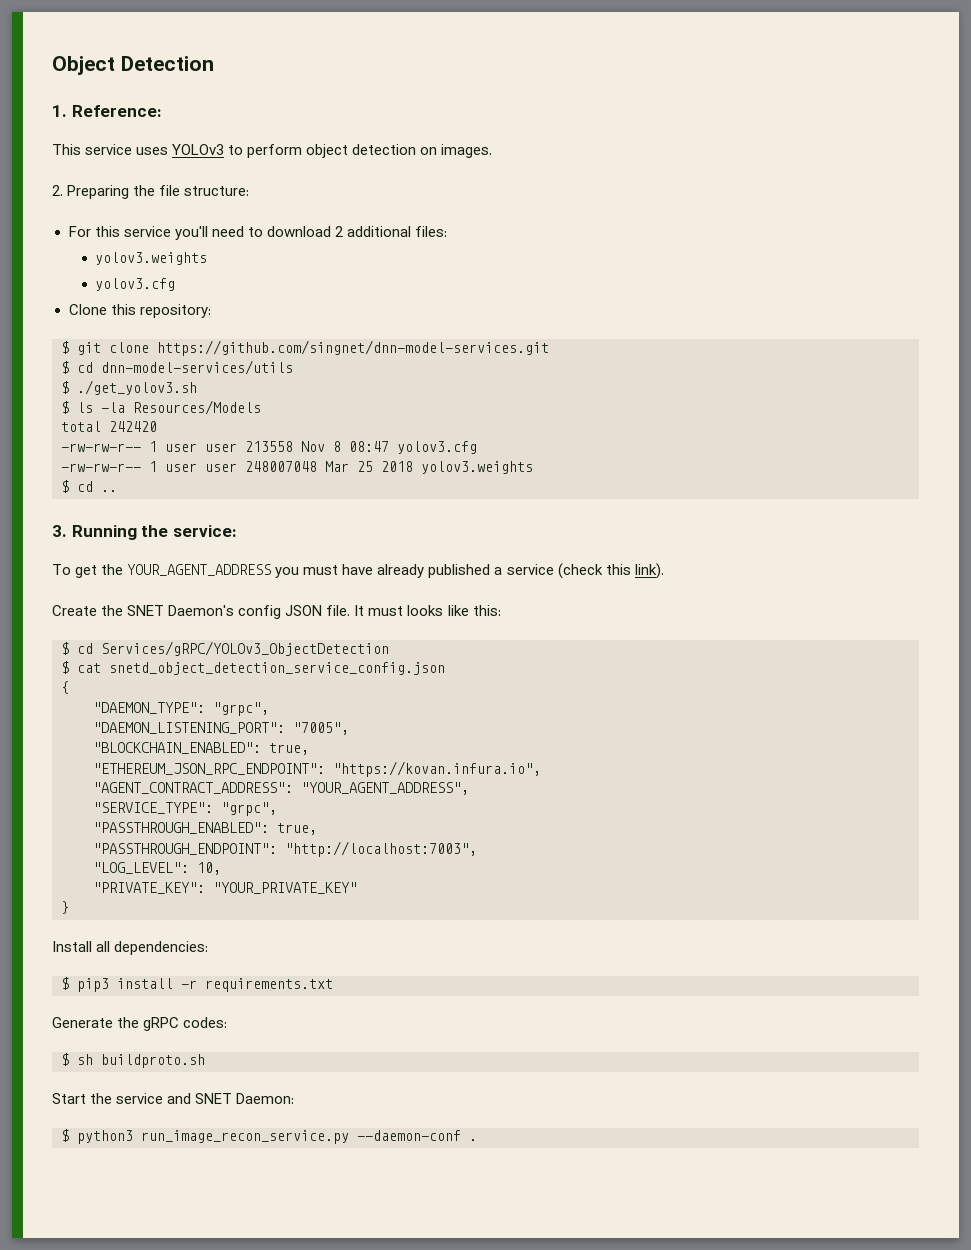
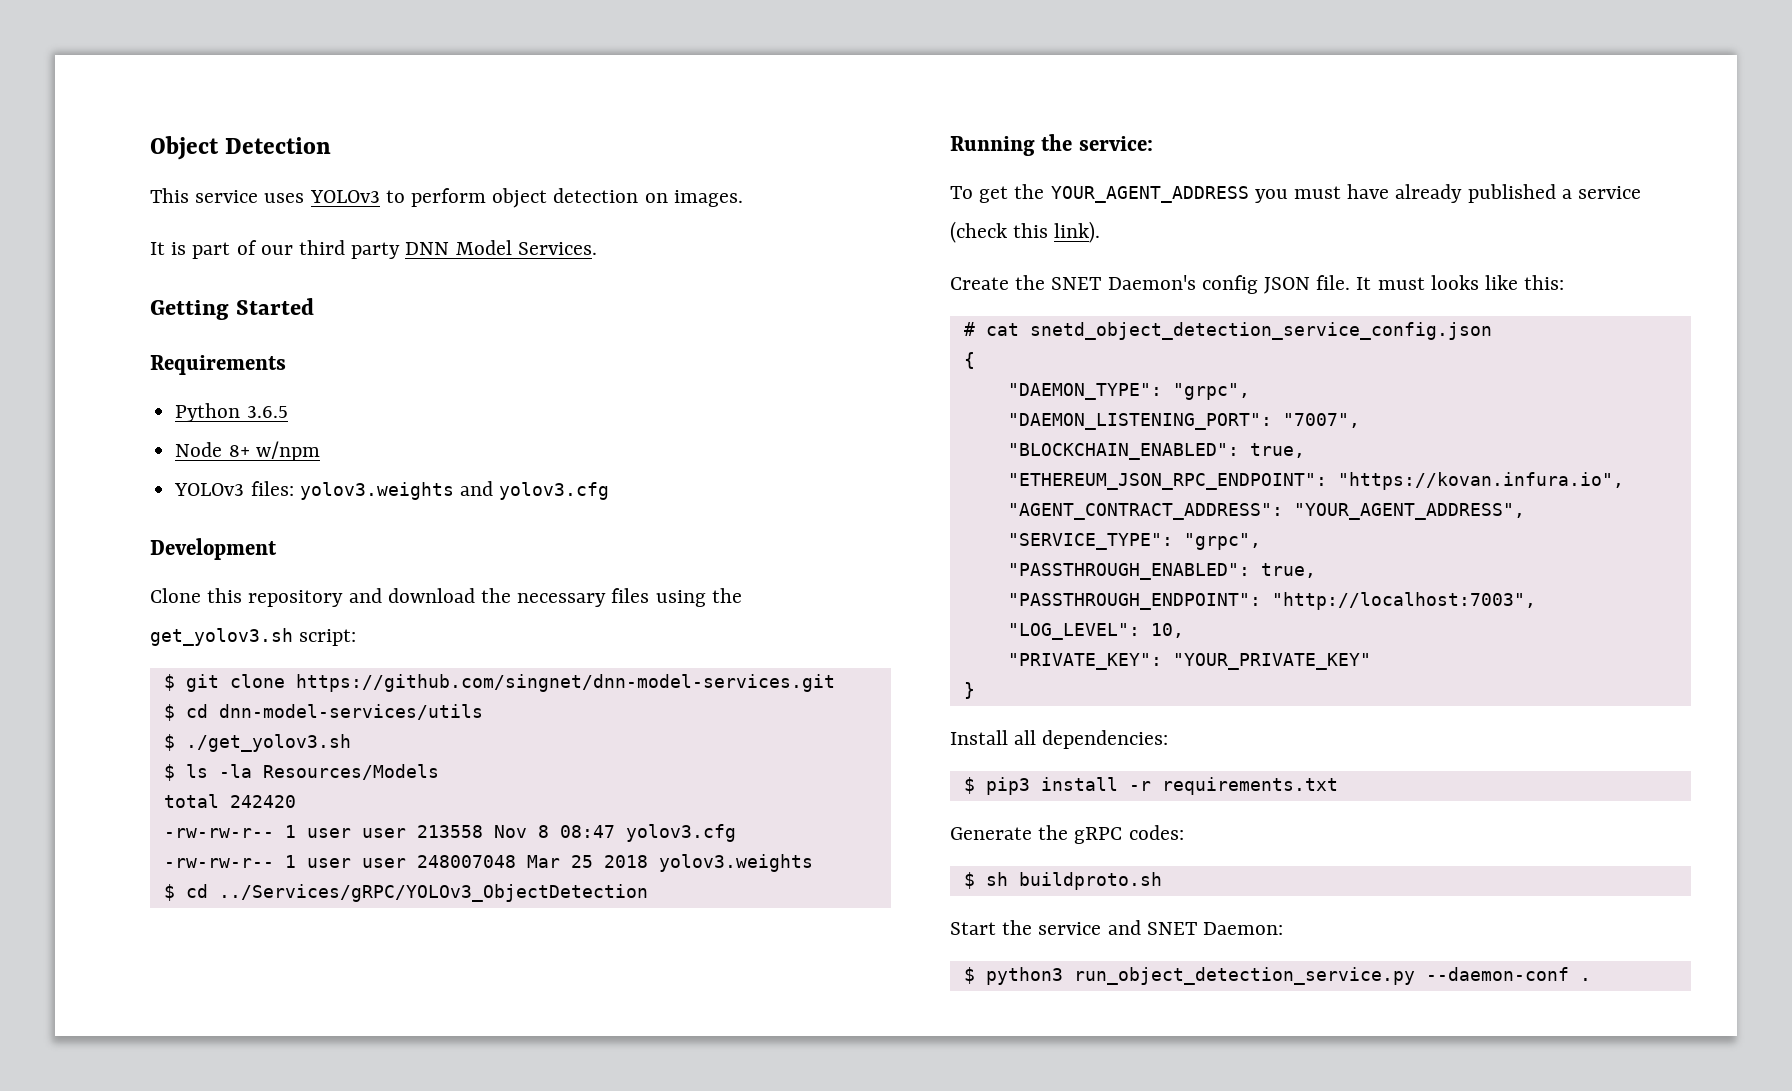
- 1. Reference:
- 2. Preparing the file structure:
- For this service you'll need to download 2 additional files:
- yolov3.weights
- yolov3.cfg
- Clone this repository:
+ It is part of our third party DNN Model Services.
+ Getting Started
+ Requirements
+ Python 3.6.5
+ Node 8+ w/npm
+ YOLOv3 files: yolov3.weights and yolov3.cfg
+ Development
+ Clone this repository and download the necessary files using the get_yolov3.sh script:
- $ cd ..
- 3. Running the service:
+ $ cd ../Services/gRPC/YOLOv3_ObjectDetection
+ Running the service:
- $ cd Services/gRPC/YOLOv3_ObjectDetection
- $ cat snetd_object_detection_service_config.json
+ # cat snetd_object_detection_service_config.json
- "DAEMON_LISTENING_PORT": "7005",
+ "DAEMON_LISTENING_PORT": "7007",
- $ python3 run_image_recon_service.py --daemon-conf .
+ $ python3 run_object_detection_service.py --daemon-conf .

